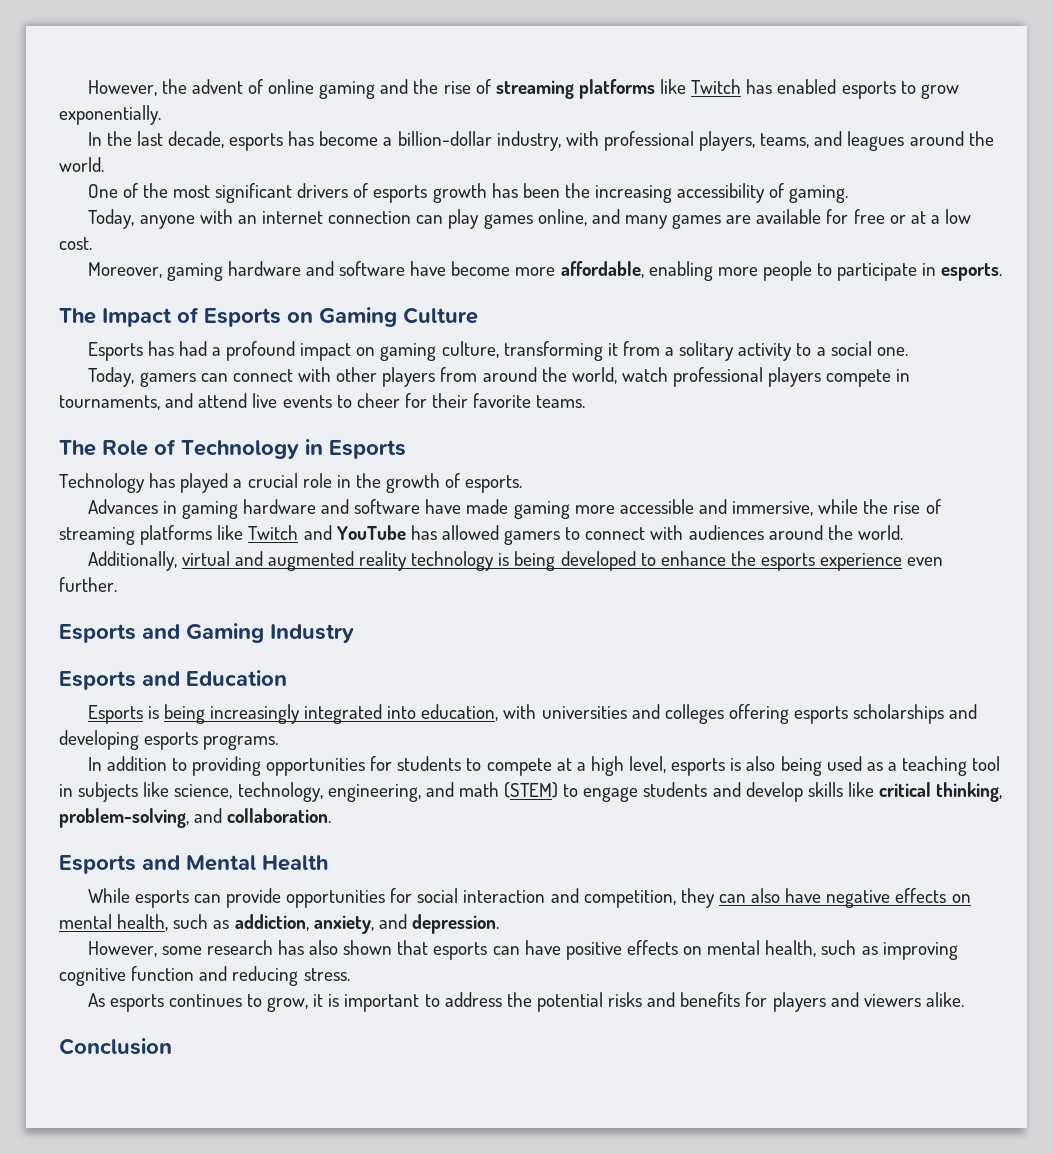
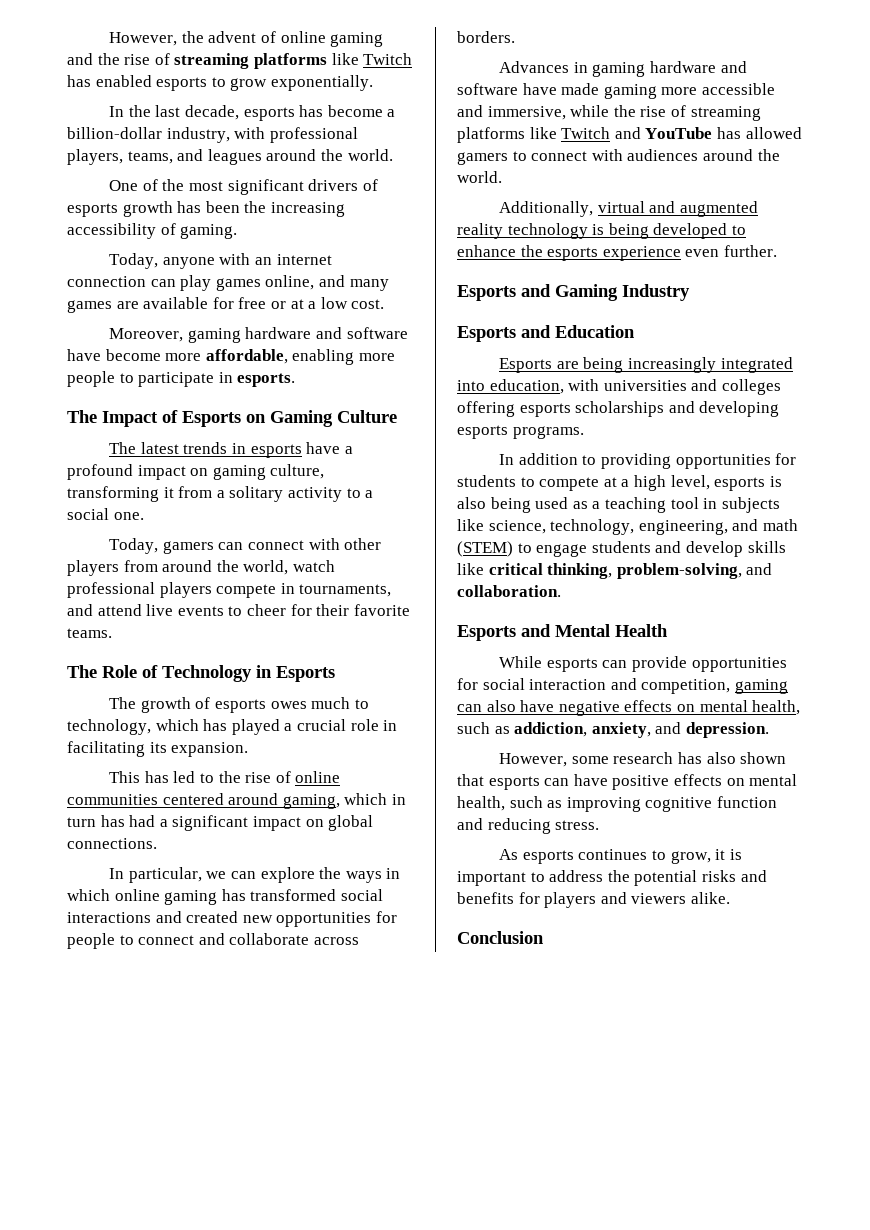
- Esports has had a profound impact on gaming culture, transforming it from a solitary activity to a social one.
+ The latest trends in esports have a profound impact on gaming culture, transforming it from a solitary activity to a social one.
- Technology has played a crucial role in the growth of esports.
+ The growth of esports owes much to technology, which has played a crucial role in facilitating its expansion.
+ This has led to the rise of online communities centered around gaming, which in turn has had a significant impact on global connections.
+ In particular, we can explore the ways in which online gaming has transformed social interactions and created new opportunities for people to connect and collaborate across borders.
- Esports is being increasingly integrated into education, with universities and colleges offering esports scholarships and developing esports programs.
+ Esports are being increasingly integrated into education, with universities and colleges offering esports scholarships and developing esports programs.
- While esports can provide opportunities for social interaction and competition, they can also have negative effects on mental health, such as addiction, anxiety, and depression.
+ While esports can provide opportunities for social interaction and competition, gaming can also have negative effects on mental health, such as addiction, anxiety, and depression.

